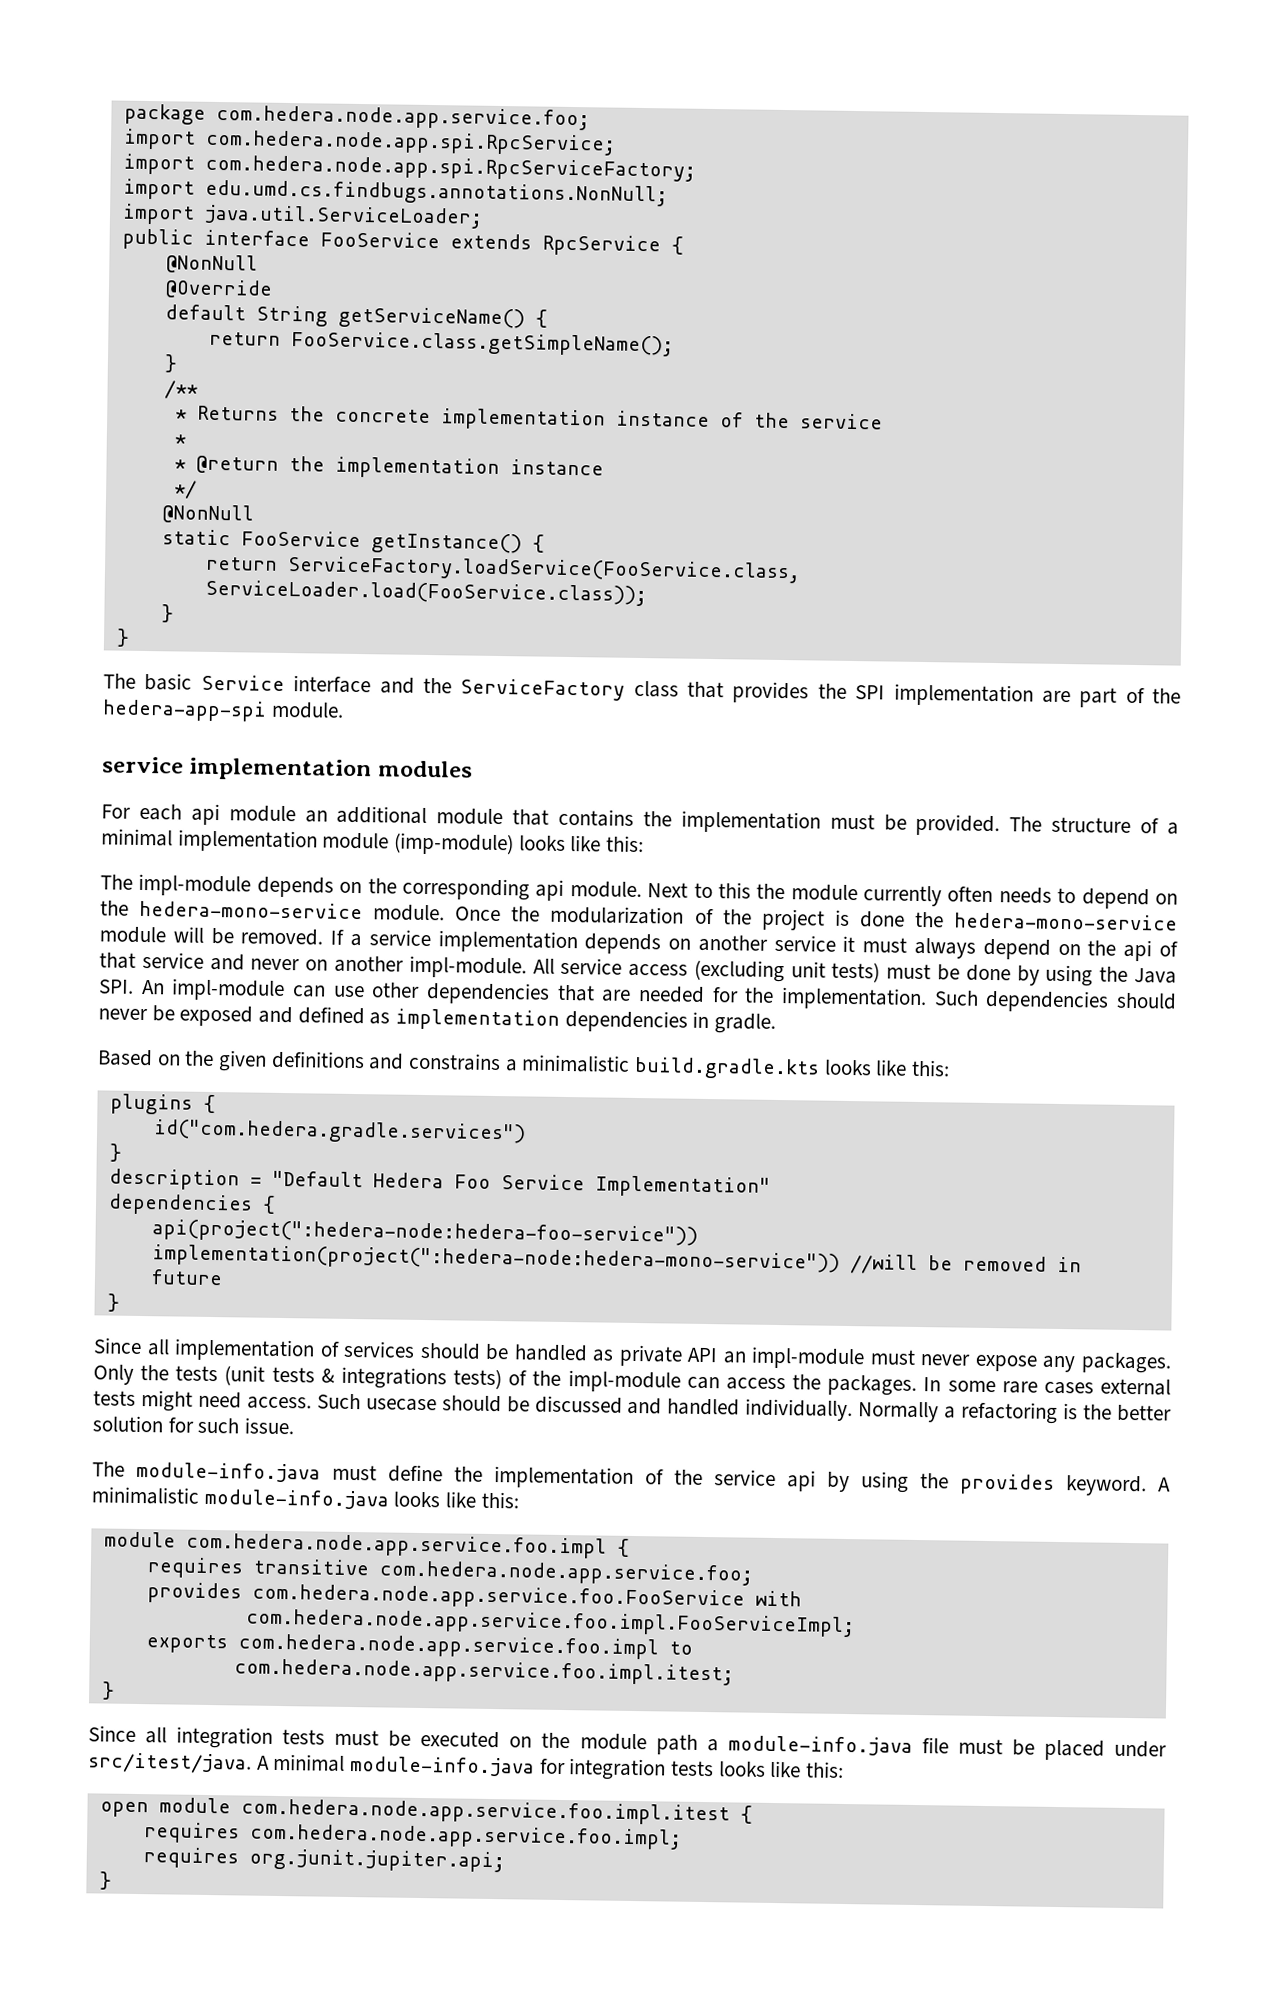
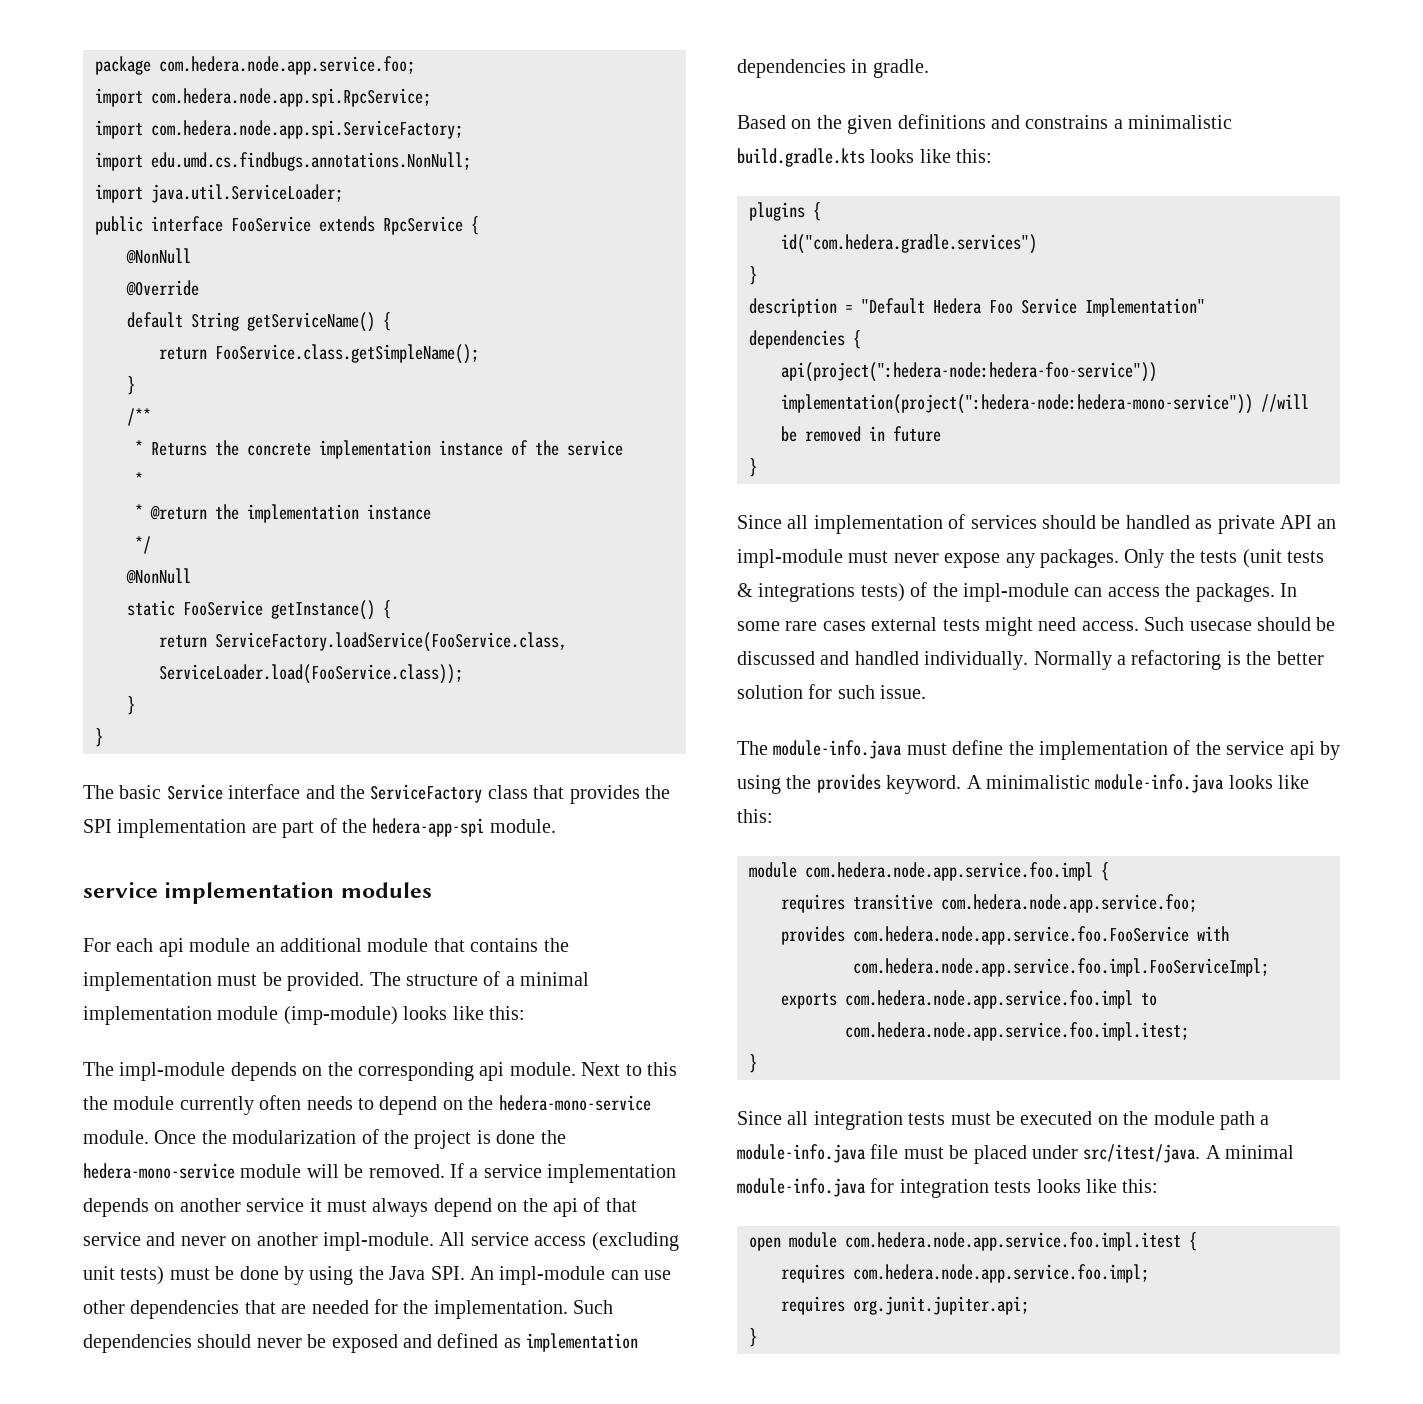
- import com.hedera.node.app.spi.RpcServiceFactory;
+ import com.hedera.node.app.spi.ServiceFactory;

